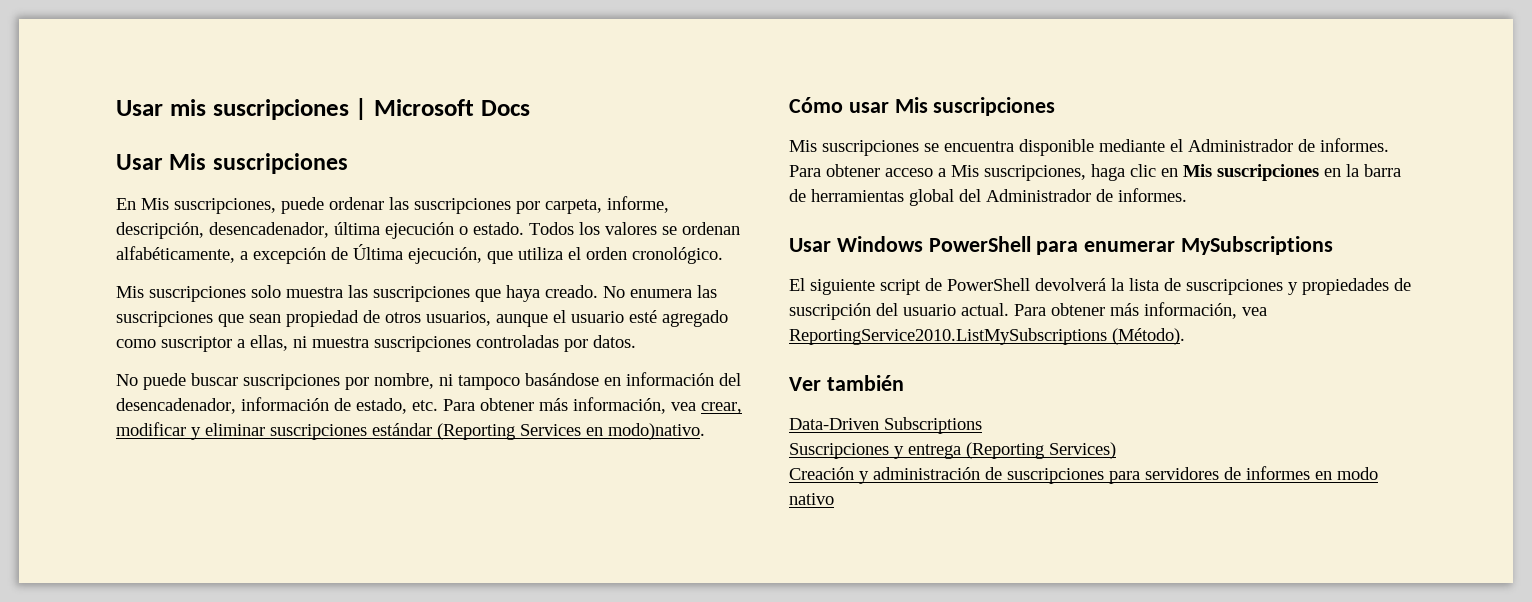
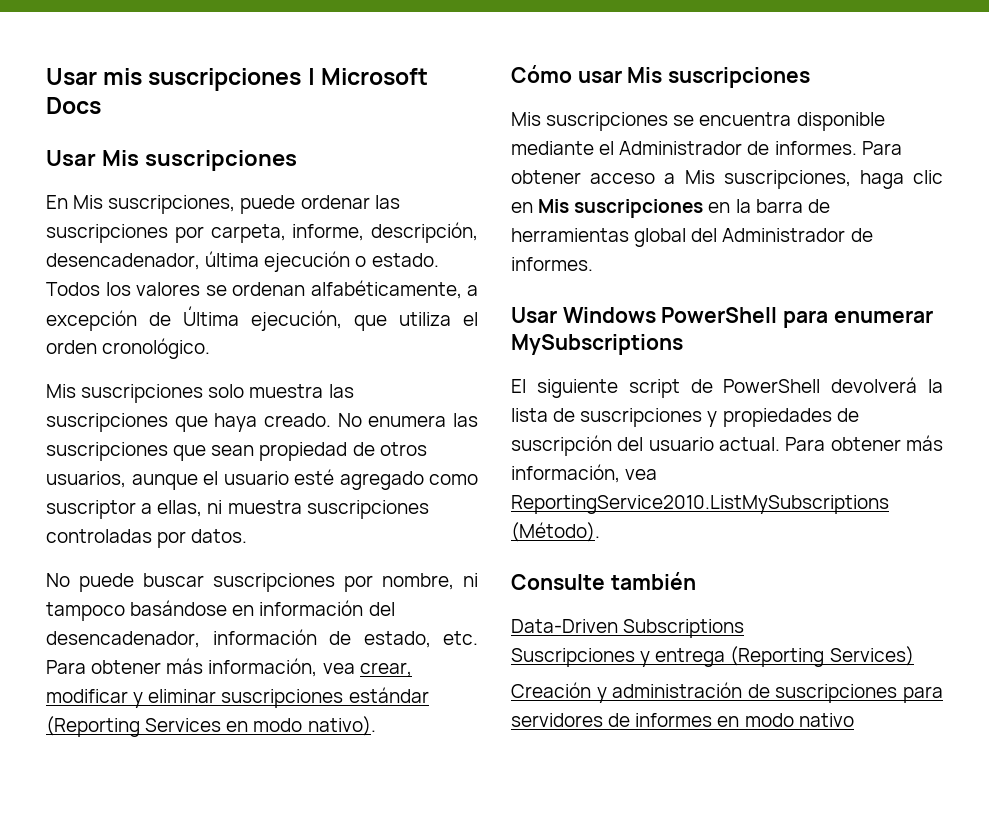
- No puede buscar suscripciones por nombre, ni tampoco basándose en información del desencadenador, información de estado, etc. Para obtener más información, vea crear, modificar y eliminar suscripciones estándar (Reporting Services en modo)nativo.
+ No puede buscar suscripciones por nombre, ni tampoco basándose en información del desencadenador, información de estado, etc. Para obtener más información, vea crear, modificar y eliminar suscripciones estándar (Reporting Services en modo nativo).
- Ver también
+ Consulte también

